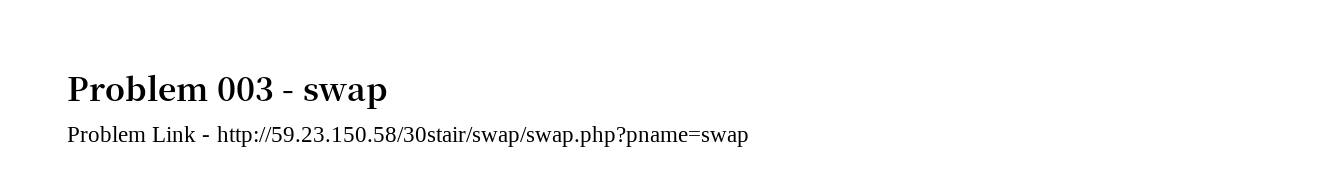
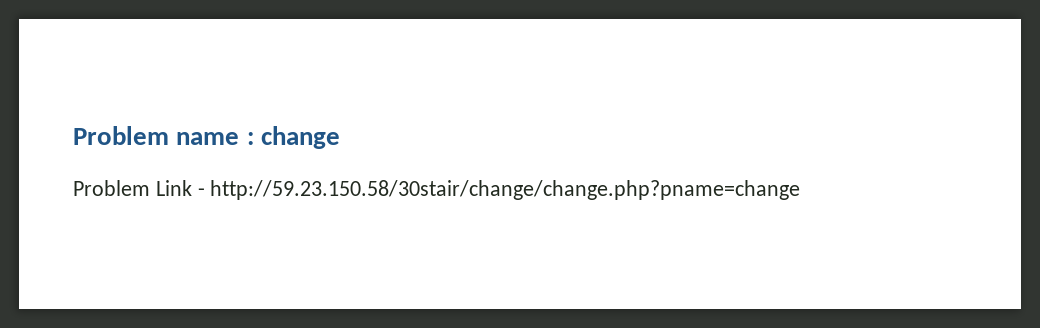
- Problem 003 - swap
+ Problem name : change
- Problem Link - http://59.23.150.58/30stair/swap/swap.php?pname=swap
+ Problem Link - http://59.23.150.58/30stair/change/change.php?pname=change

